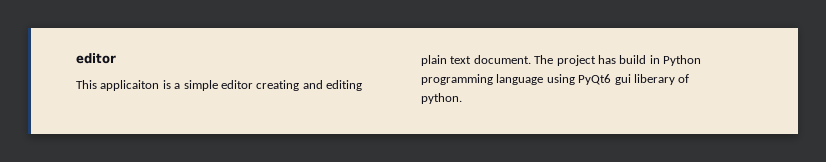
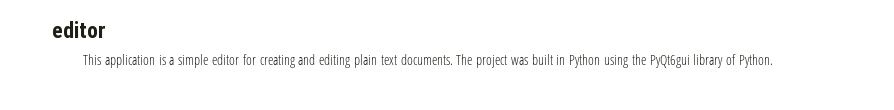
- This applicaiton is a simple editor creating and editing plain text document.
+ This application is a simple editor for creating and editing plain text documents.
- The project has build in Python programming language using PyQt6 gui liberary of python.
+ The project was built in Python using the PyQt6gui library of Python.

